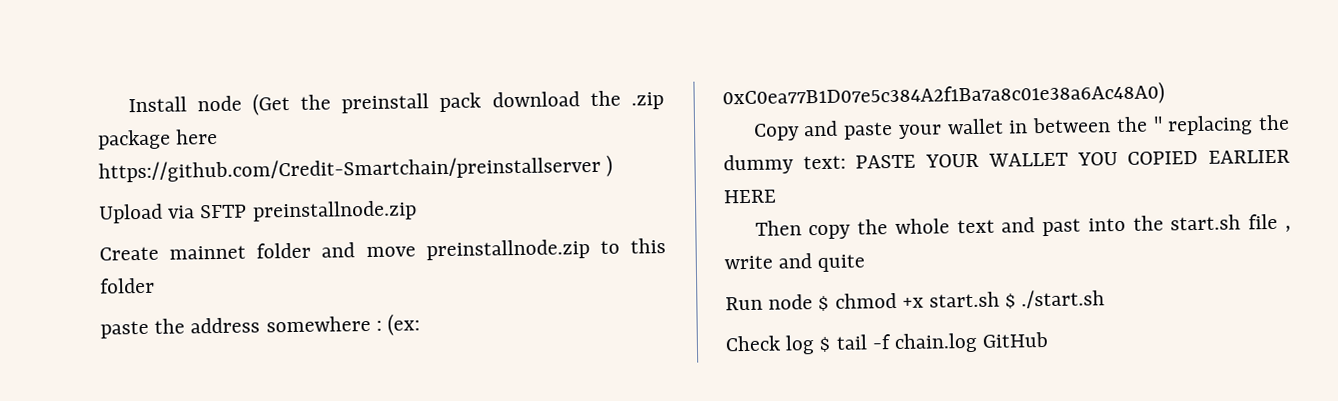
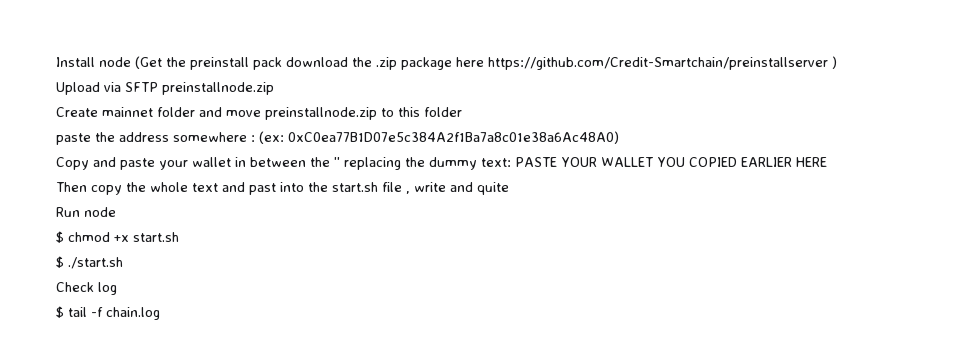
- Run node $ chmod +x start.sh $ ./start.sh
+ Run node
+ $ chmod +x start.sh
+ $ ./start.sh
- Check log $ tail -f chain.log GitHub
+ Check log
+ $ tail -f chain.log

